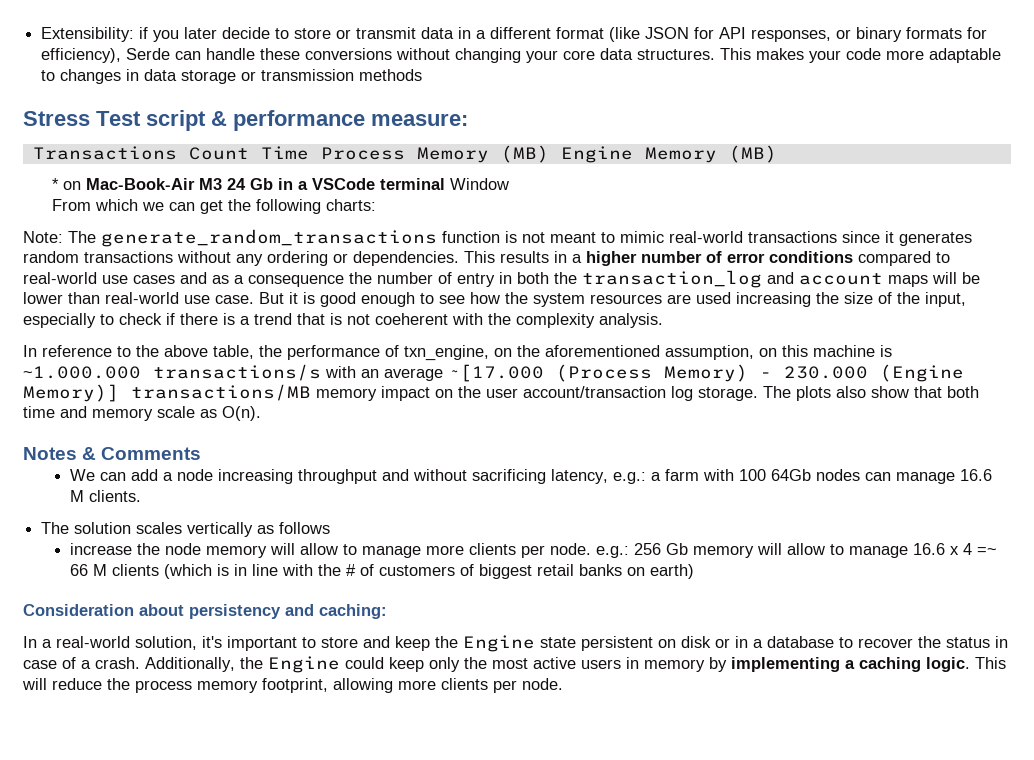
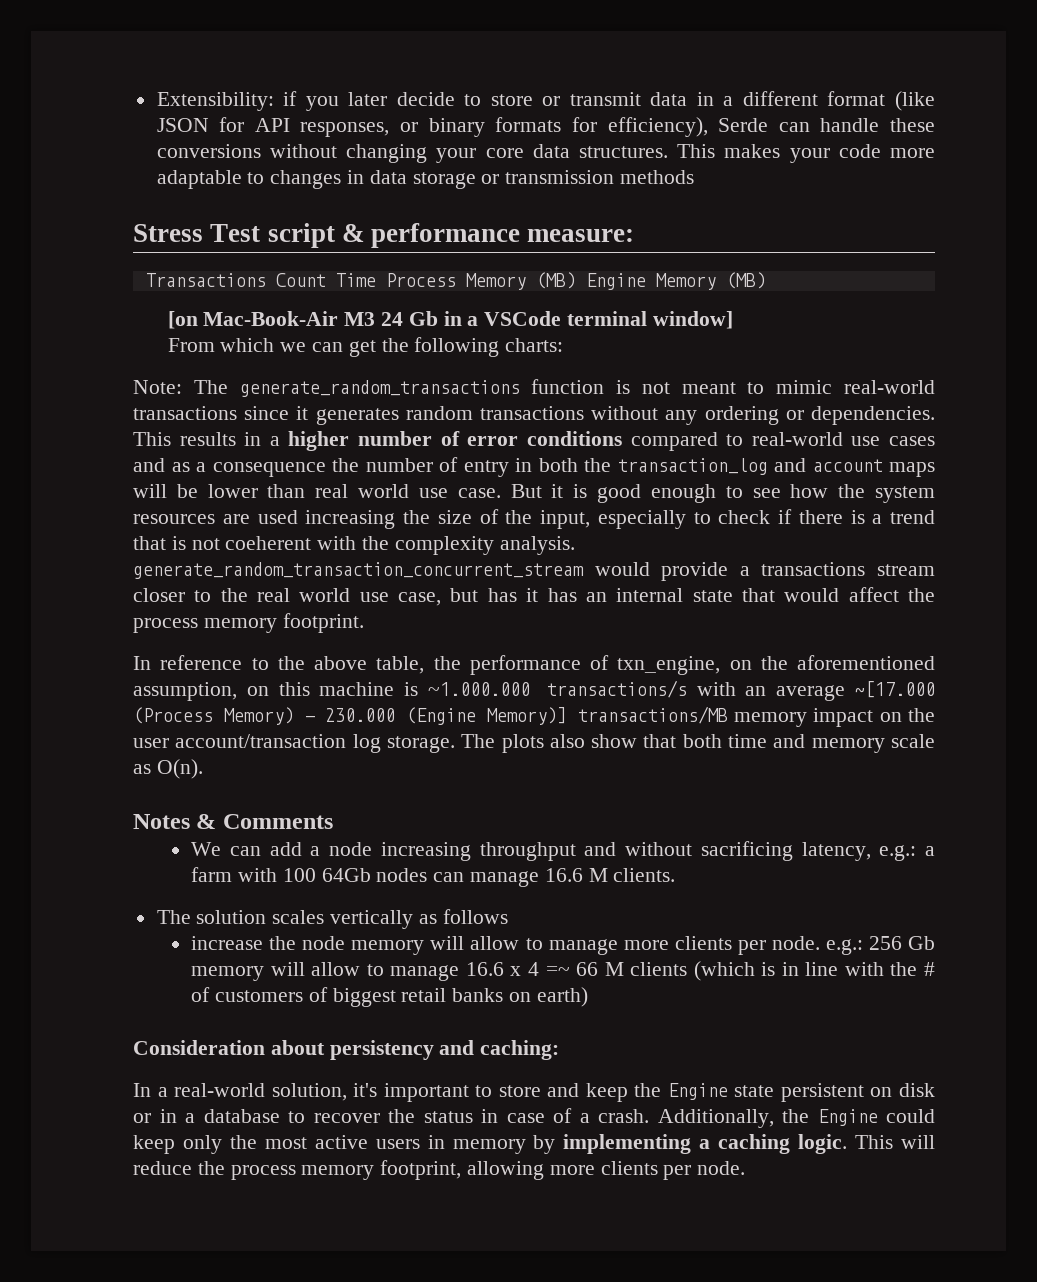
- * on Mac-Book-Air M3 24 Gb in a VSCode terminal Window
+ [on Mac-Book-Air M3 24 Gb in a VSCode terminal window]
- This results in a higher number of error conditions compared to real-world use cases and as a consequence the number of entry in both the transaction_log and account maps will be lower than real-world use case.
+ This results in a higher number of error conditions compared to real-world use cases and as a consequence the number of entry in both the transaction_log and account maps will be lower than real world use case.
- But it is good enough to see how the system resources are used increasing the size of the input, especially to check if there is a trend that is not coeherent with the complexity analysis.
+ But it is good enough to see how the system resources are used increasing the size of the input, especially to check if there is a trend that is not coeherent with the complexity analysis. generate_random_transaction_concurrent_stream would provide a transactions stream closer to the real world use case, but has it has an internal state that would affect the process memory footprint.

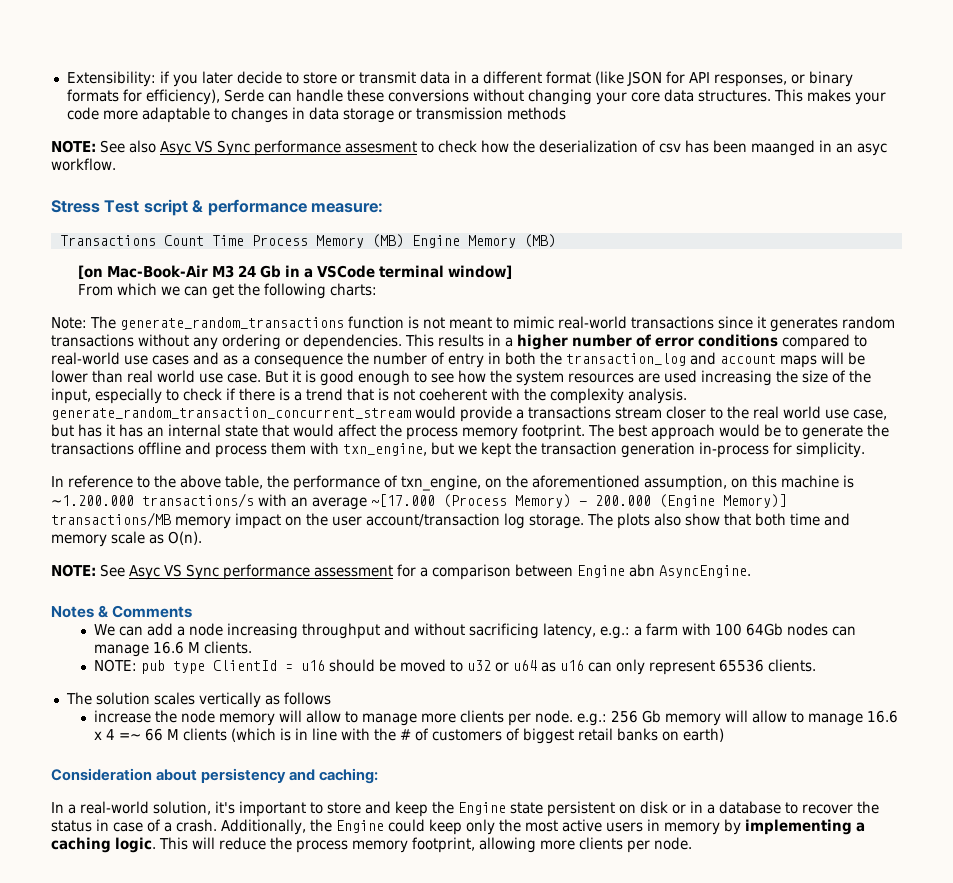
+ NOTE: See also Asyc VS Sync performance assesment to check how the deserialization of csv has been maanged in an asyc workflow.
+ The best approach would be to generate the transactions offline and process them with txn_engine, but we kept the transaction generation in-process for simplicity.
- In reference to the above table, the performance of txn_engine, on the aforementioned assumption, on this machine is ~1.000.000 transactions/s with an average ~[17.000 (Process Memory) - 230.000 (Engine Memory)] transactions/MB memory impact on the user account/transaction log storage.
+ In reference to the above table, the performance of txn_engine, on the aforementioned assumption, on this machine is ~1.200.000 transactions/s with an average ~[17.000 (Process Memory) - 200.000 (Engine Memory)] transactions/MB memory impact on the user account/transaction log storage.
+ NOTE: See Asyc VS Sync performance assessment for a comparison between Engine abn AsyncEngine.
+ NOTE: pub type ClientId = u16 should be moved to u32 or u64 as u16 can only represent 65536 clients.

